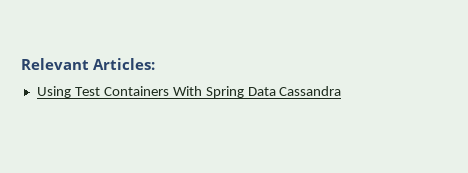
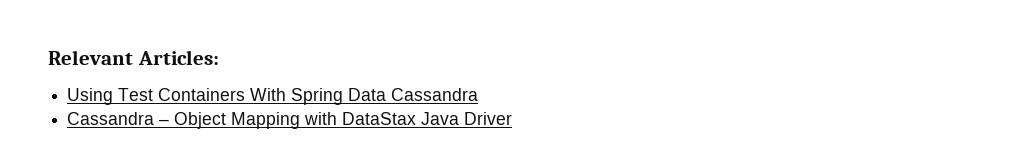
+ Cassandra – Object Mapping with DataStax Java Driver

